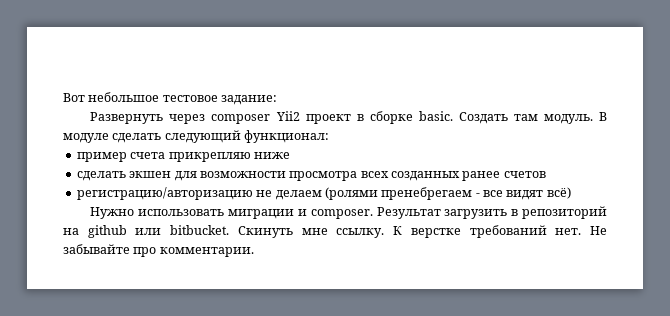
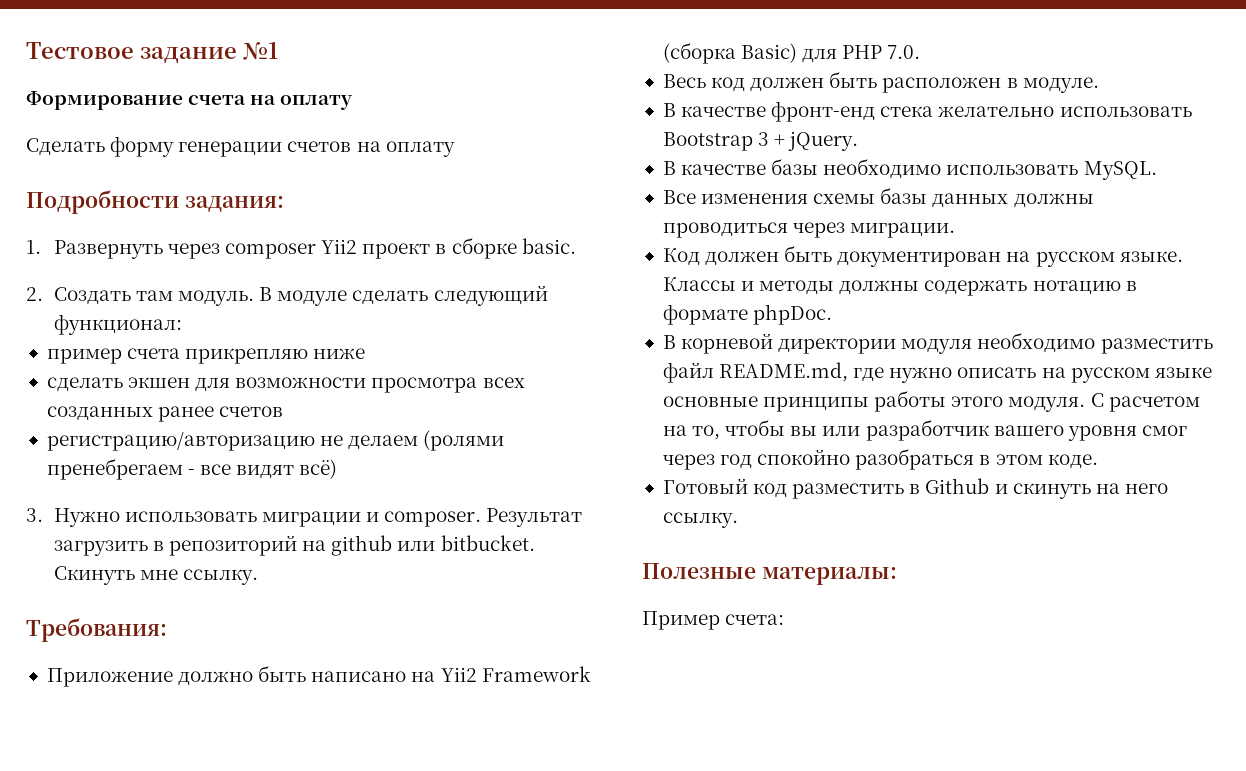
- Вот небольшое тестовое задание:
- Развернуть через composer Yii2 проект в сборке basic. Создать там модуль.
+ Тестовое задание №1
+ Формирование счета на оплату
+ Сделать форму генерации счетов на оплату
+ Подробности задания:
+ 1. Развернуть через composer Yii2 проект в сборке basic.
+ 2. Создать там модуль.
- Нужно использовать миграции и composer.
+ 3. Нужно использовать миграции и composer.
- Скинуть мне ссылку. К верстке требований нет. Не забывайте про комментарии.
+ Скинуть мне ссылку.
+ Требования:
+ Приложение должно быть написано на Yii2 Framework (сборка Basic) для PHP 7.0.
+ Весь код должен быть расположен в модуле.
+ В качестве фронт-енд стека желательно использовать Bootstrap 3 + jQuery.
+ В качестве базы необходимо использовать MySQL.
+ Все изменения схемы базы данных должны проводиться через миграции.
+ Код должен быть документирован на русском языке. Классы и методы должны содержать нотацию в формате phpDoc.
+ В корневой директории модуля необходимо разместить файл README.md, где нужно описать на русском языке основные принципы работы этого модуля. С расчетом на то, чтобы вы или разработчик вашего уровня смог через год спокойно разобраться в этом коде.
+ Готовый код разместить в Github и скинуть на него ссылку.
+ Полезные материалы:
+ Пример счета:

